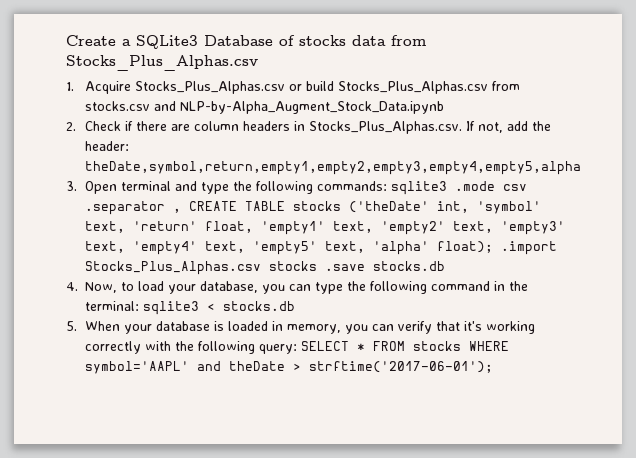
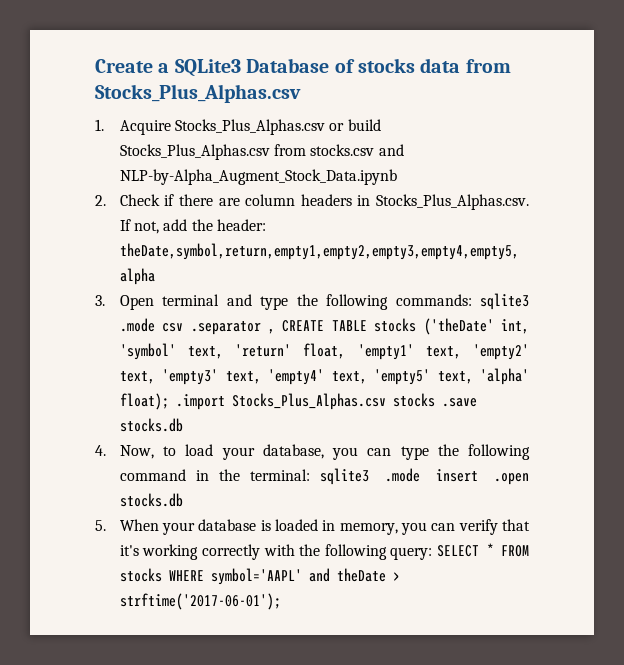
- 4. Now, to load your database, you can type the following command in the terminal: sqlite3 < stocks.db
+ 4. Now, to load your database, you can type the following command in the terminal: sqlite3 .mode insert .open stocks.db

